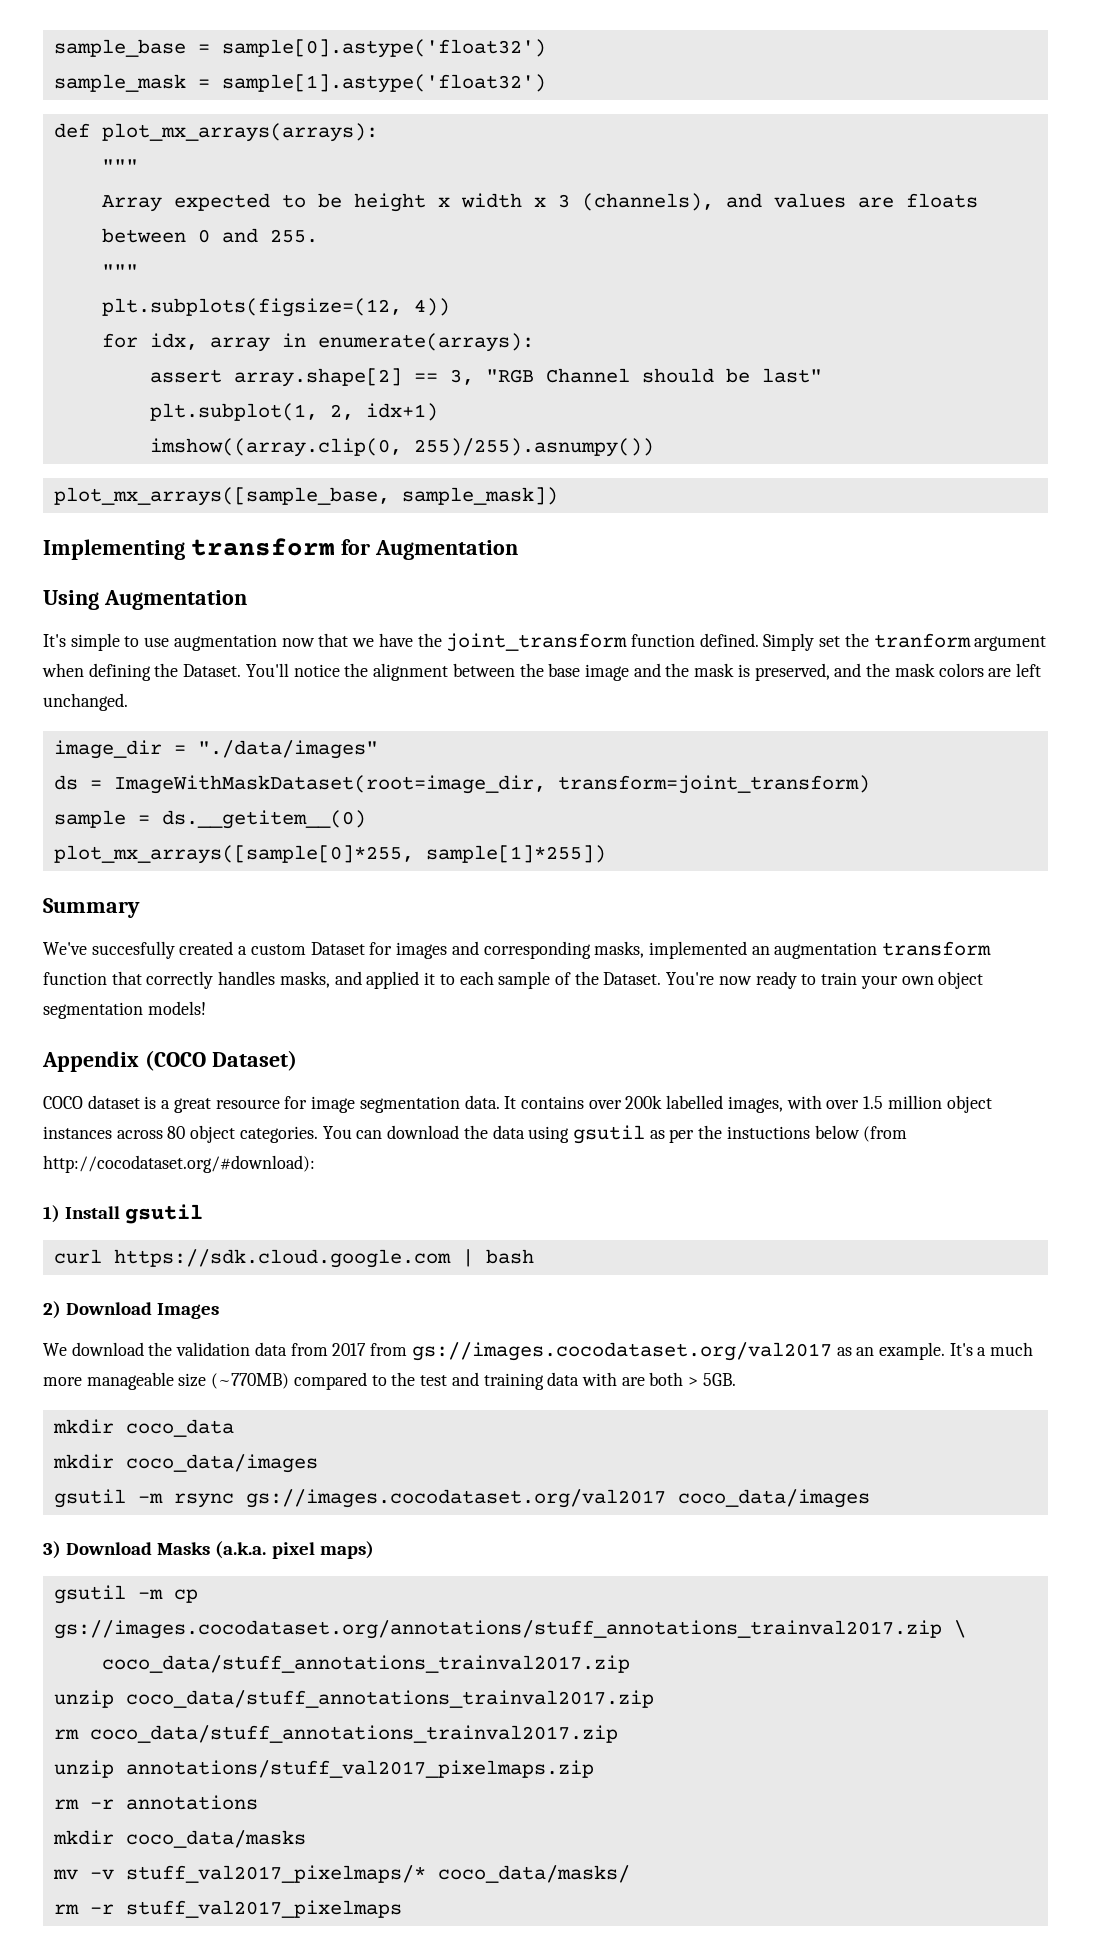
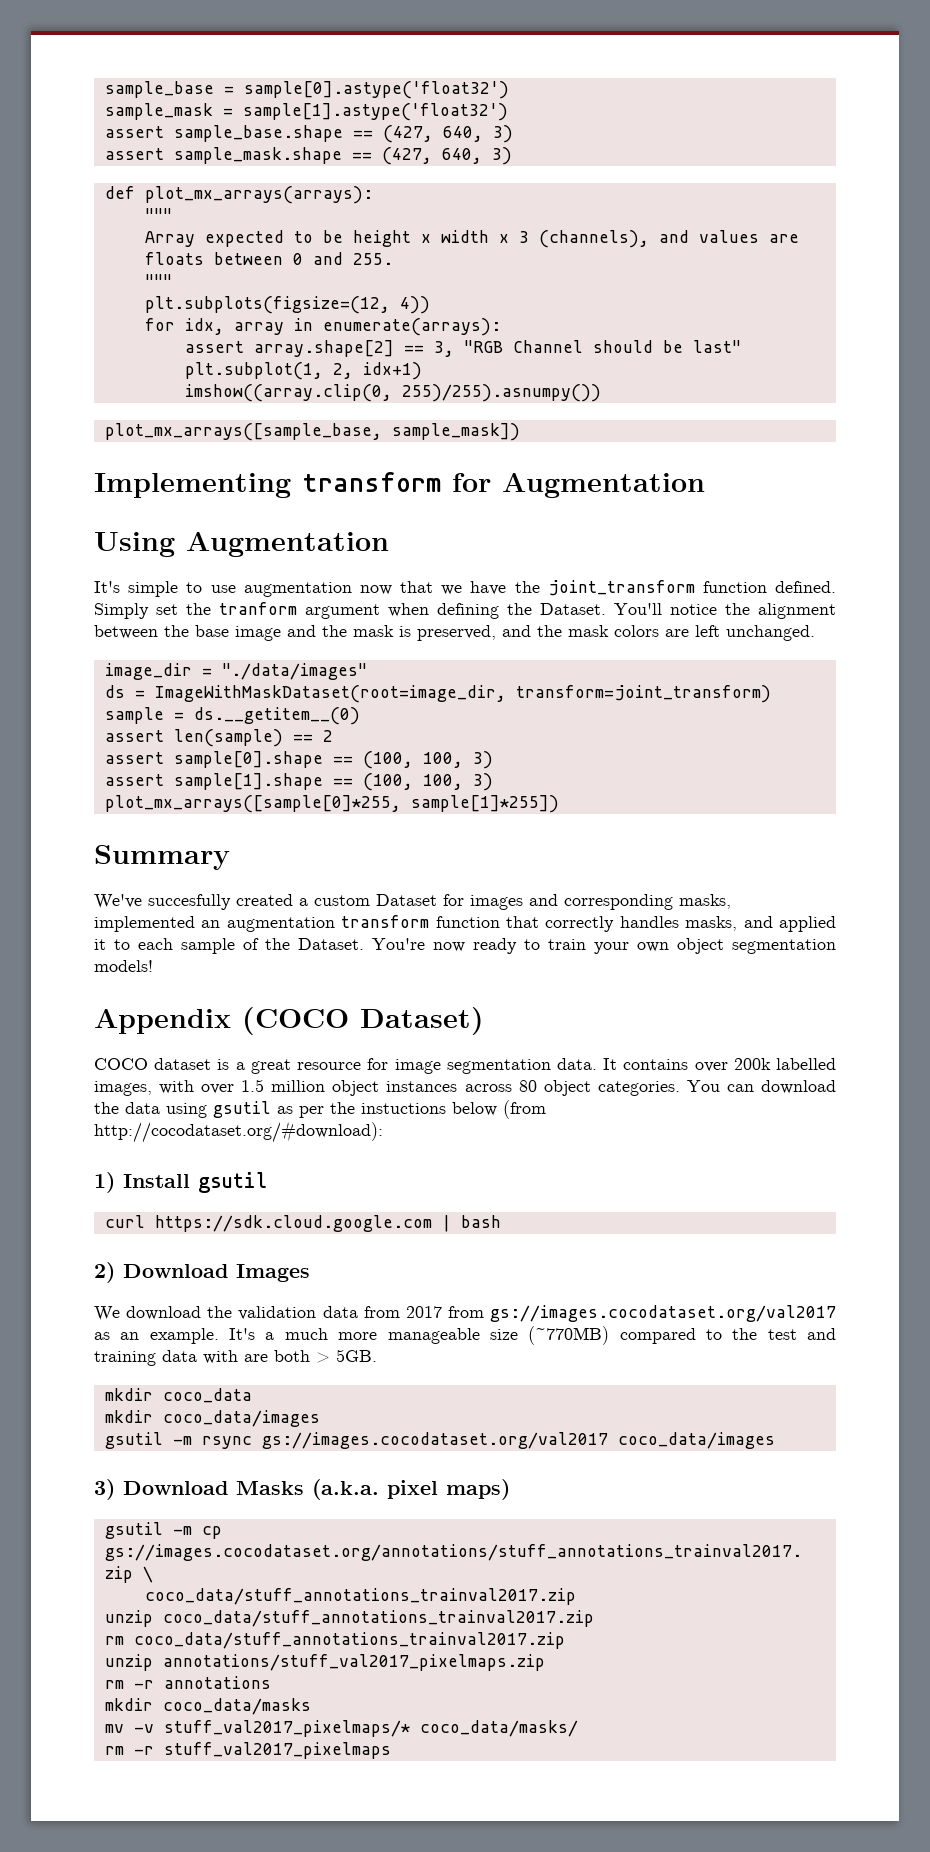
+ assert sample_base.shape == (427, 640, 3)
+ assert sample_mask.shape == (427, 640, 3)
+ assert len(sample) == 2
+ assert sample[0].shape == (100, 100, 3)
+ assert sample[1].shape == (100, 100, 3)

